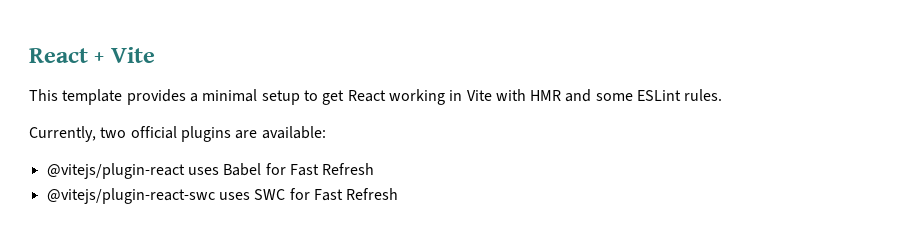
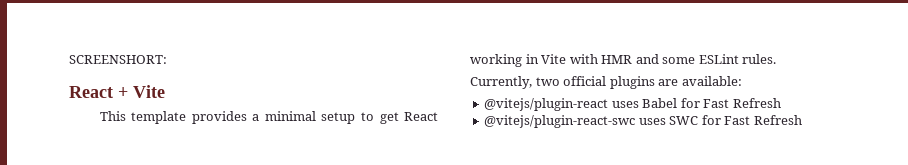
+ SCREENSHORT:

